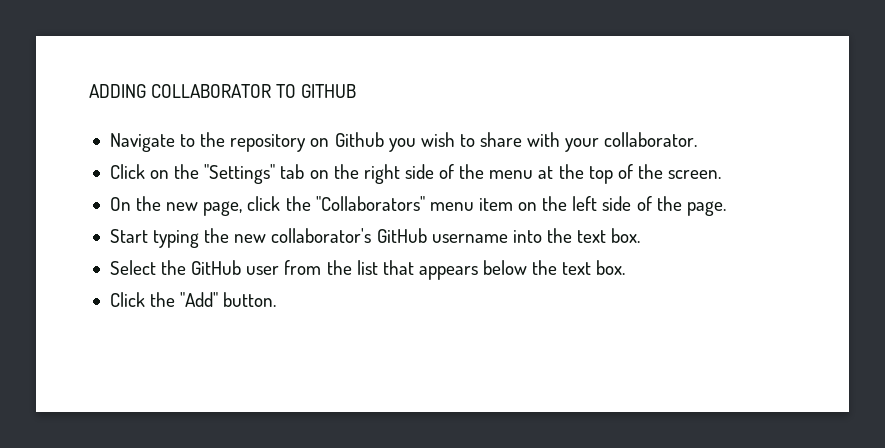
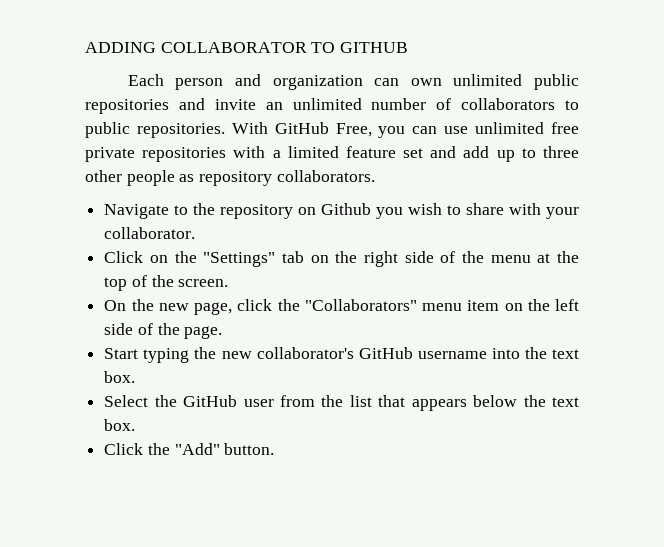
+ Each person and organization can own unlimited public repositories and invite an unlimited number of collaborators to public repositories. With GitHub Free, you can use unlimited free private repositories with a limited feature set and add up to three other people as repository collaborators.

